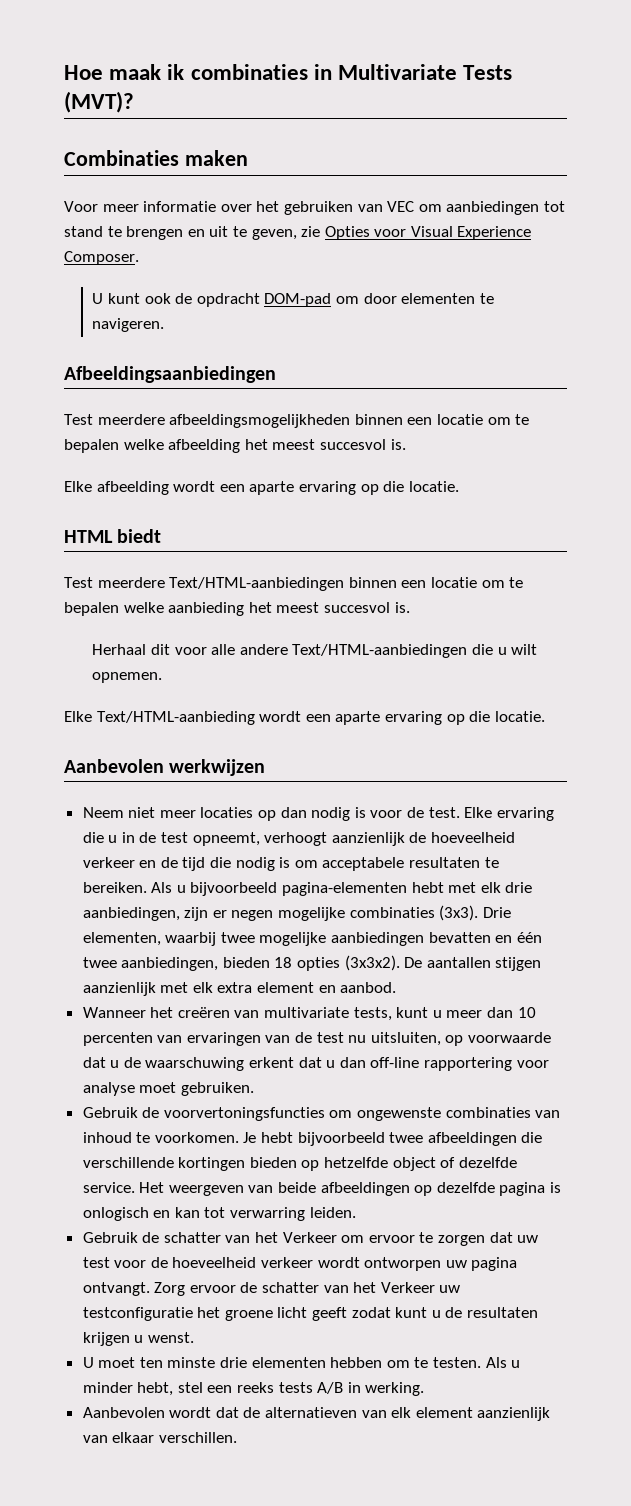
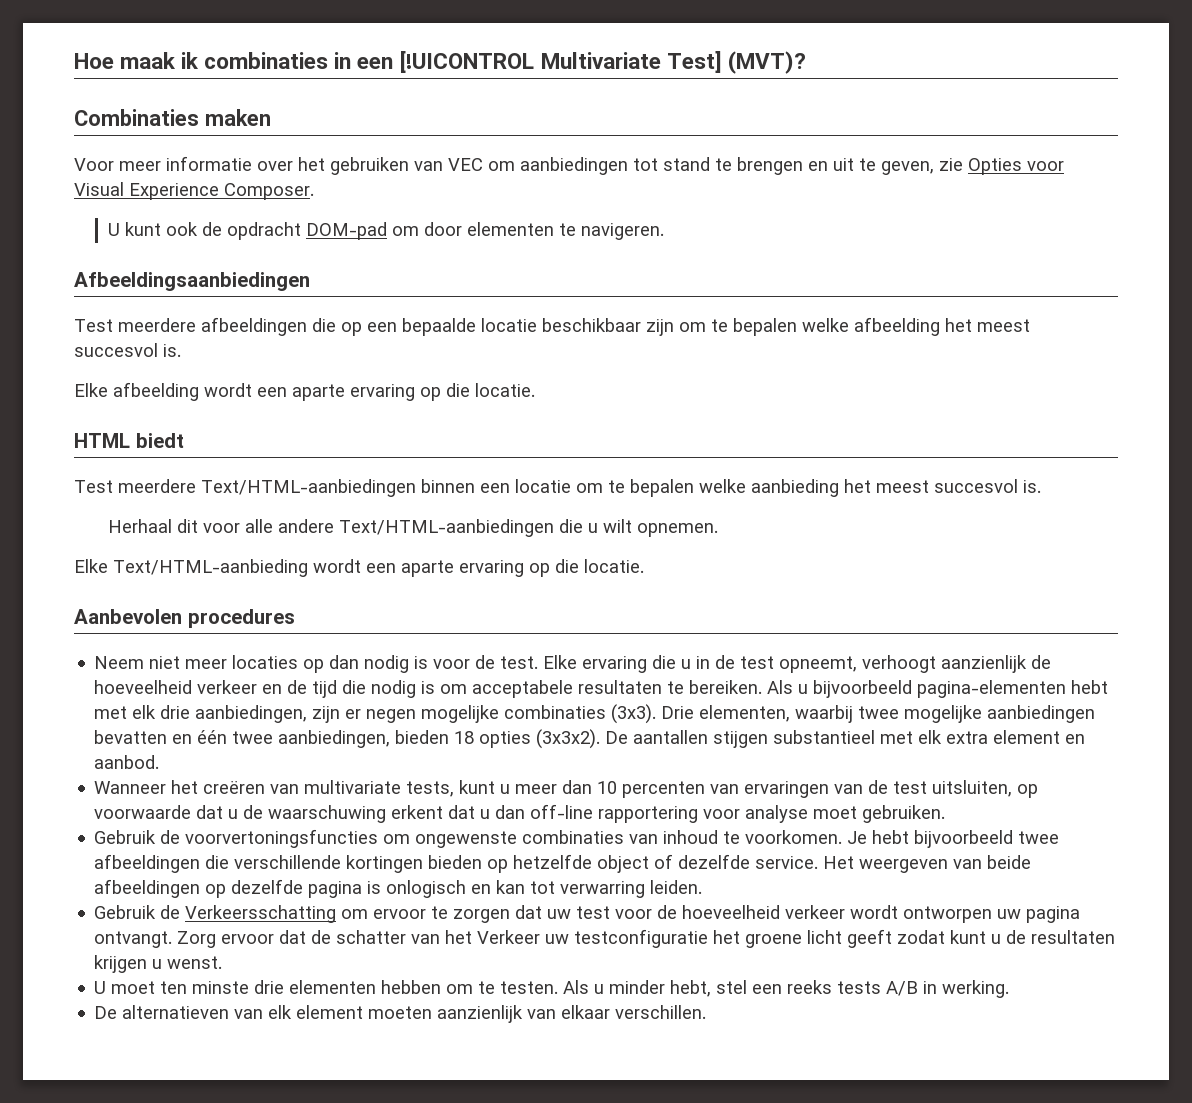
- Hoe maak ik combinaties in Multivariate Tests (MVT)?
+ Hoe maak ik combinaties in een [!UICONTROL Multivariate Test] (MVT)?
- Test meerdere afbeeldingsmogelijkheden binnen een locatie om te bepalen welke afbeelding het meest succesvol is.
+ Test meerdere afbeeldingen die op een bepaalde locatie beschikbaar zijn om te bepalen welke afbeelding het meest succesvol is.
- Aanbevolen werkwijzen
+ Aanbevolen procedures
- De aantallen stijgen aanzienlijk met elk extra element en aanbod.
+ De aantallen stijgen substantieel met elk extra element en aanbod.
- Wanneer het creëren van multivariate tests, kunt u meer dan 10 percenten van ervaringen van de test nu uitsluiten, op voorwaarde dat u de waarschuwing erkent dat u dan off-line rapportering voor analyse moet gebruiken.
+ Wanneer het creëren van multivariate tests, kunt u meer dan 10 percenten van ervaringen van de test uitsluiten, op voorwaarde dat u de waarschuwing erkent dat u dan off-line rapportering voor analyse moet gebruiken.
- Gebruik de schatter van het Verkeer om ervoor te zorgen dat uw test voor de hoeveelheid verkeer wordt ontworpen uw pagina ontvangt.
+ Gebruik de Verkeersschatting om ervoor te zorgen dat uw test voor de hoeveelheid verkeer wordt ontworpen uw pagina ontvangt.
- Zorg ervoor de schatter van het Verkeer uw testconfiguratie het groene licht geeft zodat kunt u de resultaten krijgen u wenst.
+ Zorg ervoor dat de schatter van het Verkeer uw testconfiguratie het groene licht geeft zodat kunt u de resultaten krijgen u wenst.
- Aanbevolen wordt dat de alternatieven van elk element aanzienlijk van elkaar verschillen.
+ De alternatieven van elk element moeten aanzienlijk van elkaar verschillen.

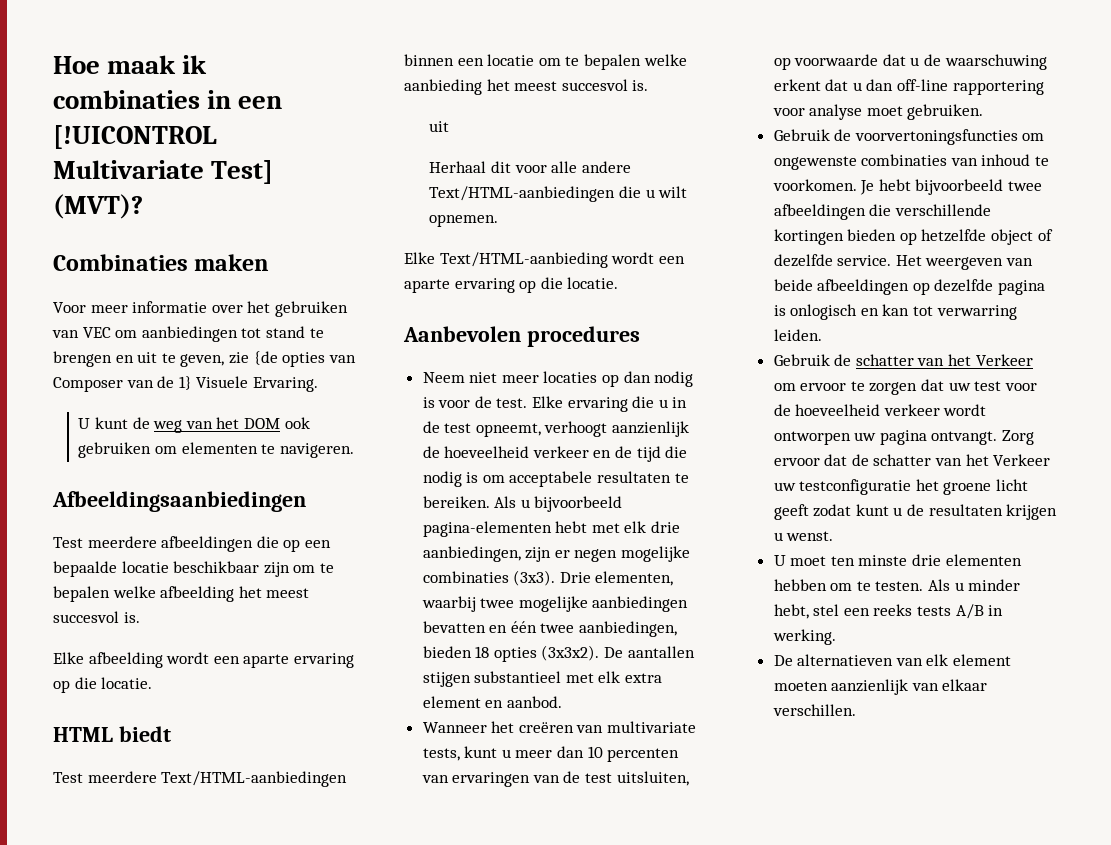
- Voor meer informatie over het gebruiken van VEC om aanbiedingen tot stand te brengen en uit te geven, zie Opties voor Visual Experience Composer.
- U kunt ook de opdracht DOM-pad om door elementen te navigeren.
+ Voor meer informatie over het gebruiken van VEC om aanbiedingen tot stand te brengen en uit te geven, zie {de opties van Composer van de 1} Visuele Ervaring.
+ U kunt de weg van het DOM ook gebruiken om elementen te navigeren.
  Test meerdere Text/HTML-aanbiedingen binnen een locatie om te bepalen welke aanbieding het meest succesvol is.
+ uit
- Gebruik de Verkeersschatting om ervoor te zorgen dat uw test voor de hoeveelheid verkeer wordt ontworpen uw pagina ontvangt.
+ Gebruik de schatter van het Verkeer om ervoor te zorgen dat uw test voor de hoeveelheid verkeer wordt ontworpen uw pagina ontvangt.

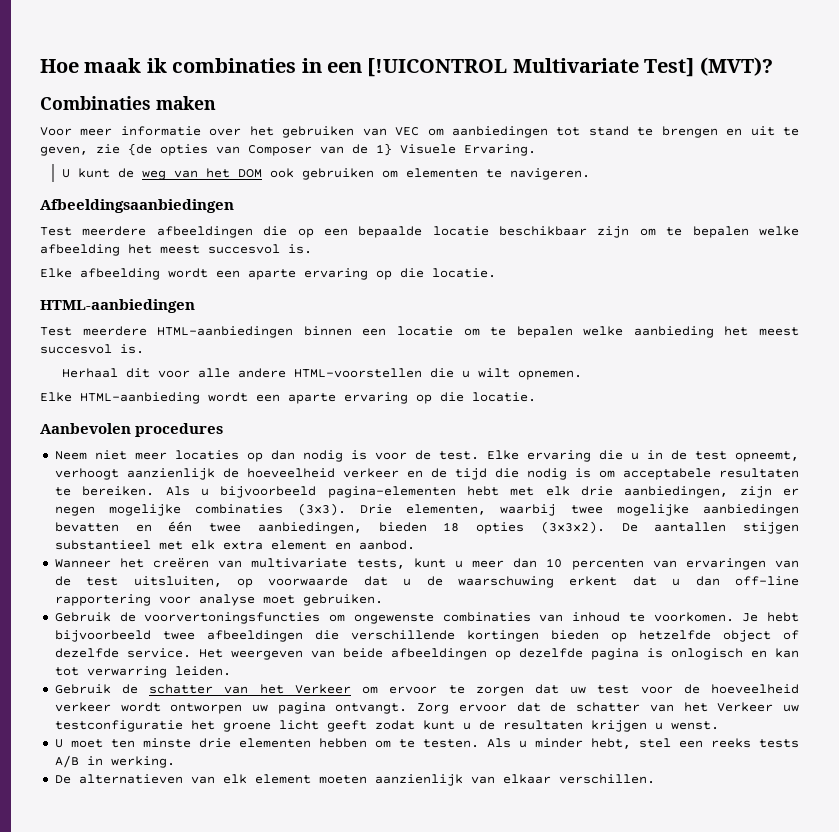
  Elke afbeelding wordt een aparte ervaring op die locatie.
- HTML biedt
- Test meerdere Text/HTML-aanbiedingen binnen een locatie om te bepalen welke aanbieding het meest succesvol is.
- uit
+ HTML-aanbiedingen
+ Test meerdere HTML-aanbiedingen binnen een locatie om te bepalen welke aanbieding het meest succesvol is.
- Herhaal dit voor alle andere Text/HTML-aanbiedingen die u wilt opnemen.
+ Herhaal dit voor alle andere HTML-voorstellen die u wilt opnemen.
- Elke Text/HTML-aanbieding wordt een aparte ervaring op die locatie.
+ Elke HTML-aanbieding wordt een aparte ervaring op die locatie.

